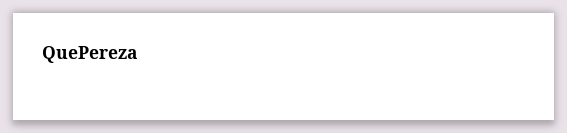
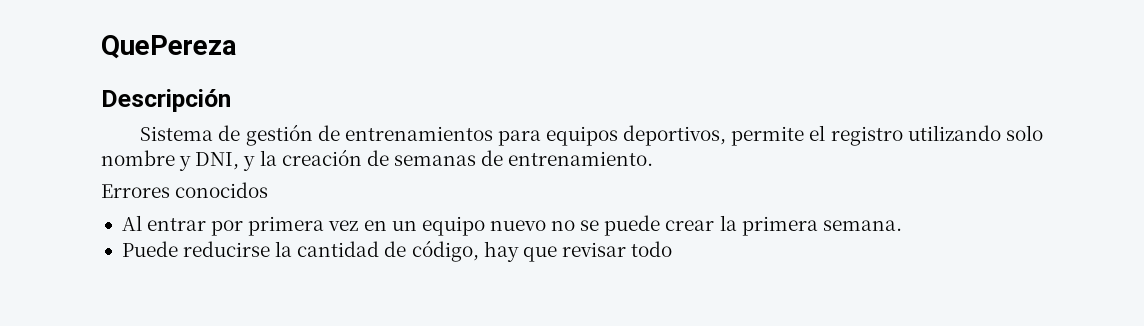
+ Descripción
+ Sistema de gestión de entrenamientos para equipos deportivos, permite el registro utilizando solo nombre y DNI, y la creación de semanas de entrenamiento.
+ Errores conocidos
+ Al entrar por primera vez en un equipo nuevo no se puede crear la primera semana.
+ Puede reducirse la cantidad de código, hay que revisar todo

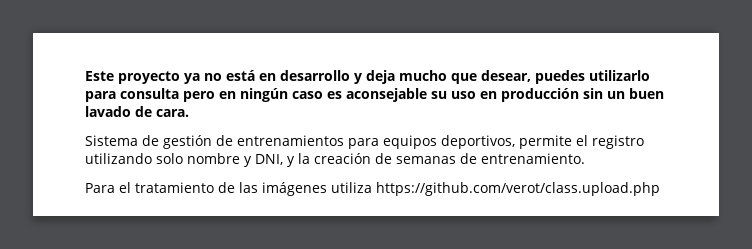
- QuePereza
- Descripción
+ Este proyecto ya no está en desarrollo y deja mucho que desear, puedes utilizarlo para consulta pero en ningún caso es aconsejable su uso en producción sin un buen lavado de cara.
- Errores conocidos
- Al entrar por primera vez en un equipo nuevo no se puede crear la primera semana.
- Puede reducirse la cantidad de código, hay que revisar todo
+ Para el tratamiento de las imágenes utiliza https://github.com/verot/class.upload.php

